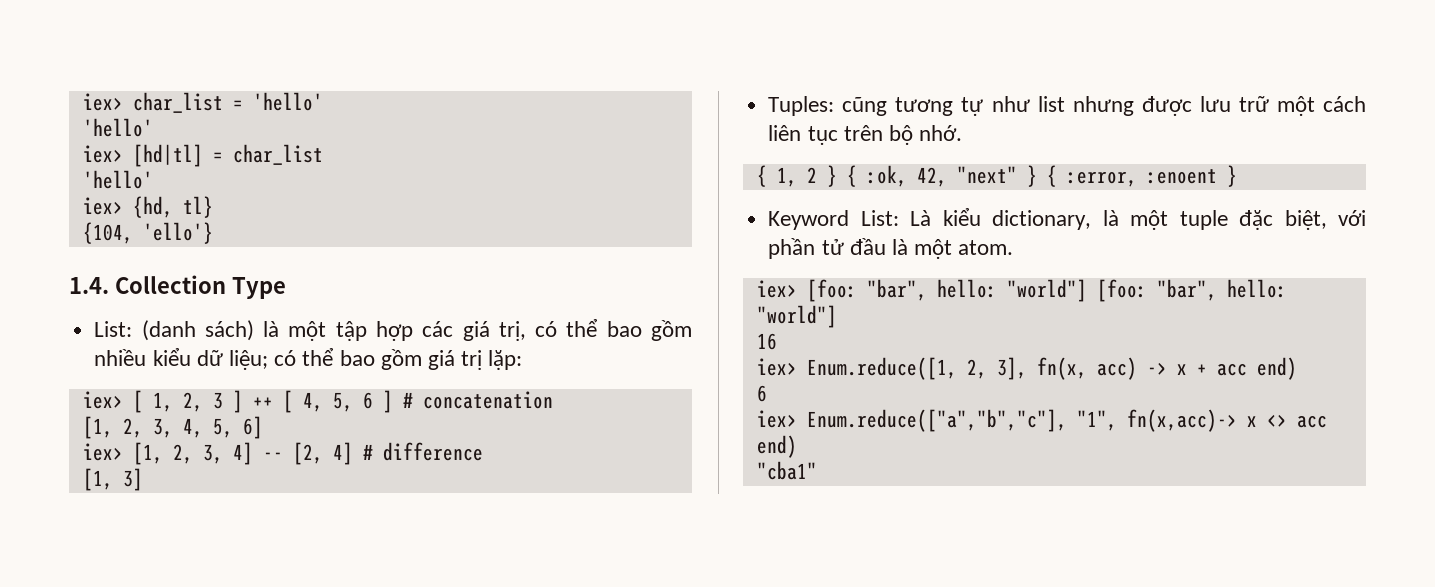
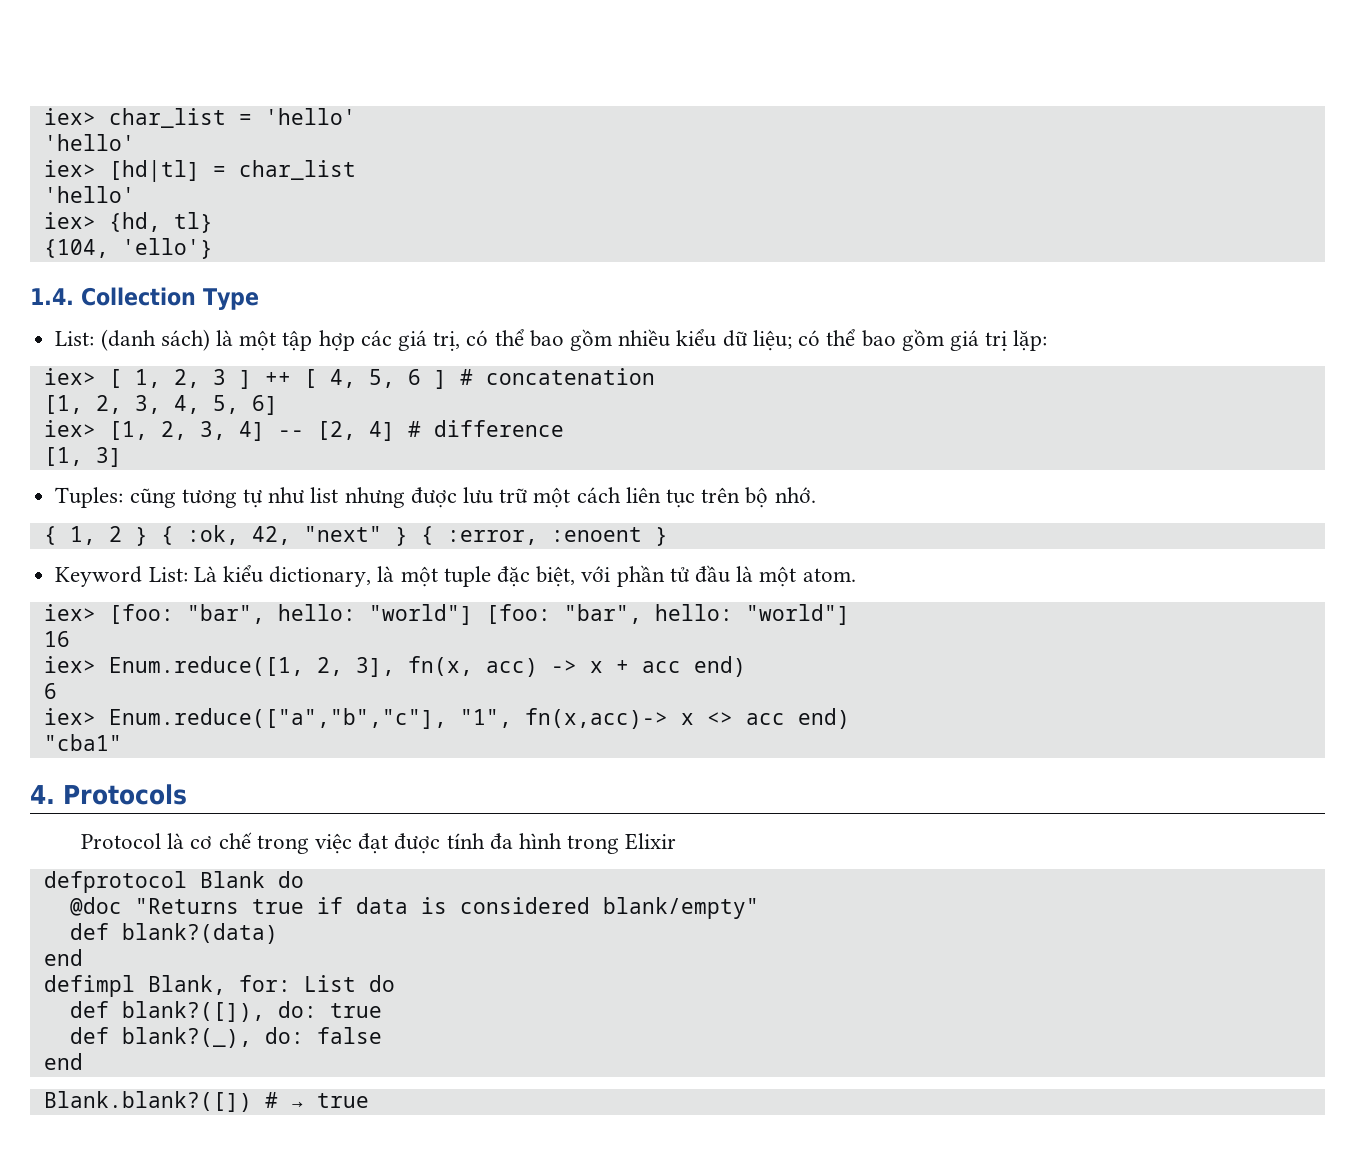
+ 4. Protocols
+ Protocol là cơ chế trong việc đạt được tính đa hình trong Elixir
+ defprotocol Blank do
+ @doc "Returns true if data is considered blank/empty"
+ def blank?(data)
+ end
+ defimpl Blank, for: List do
+ def blank?([]), do: true
+ def blank?(_), do: false
+ end
+ Blank.blank?([]) # → true

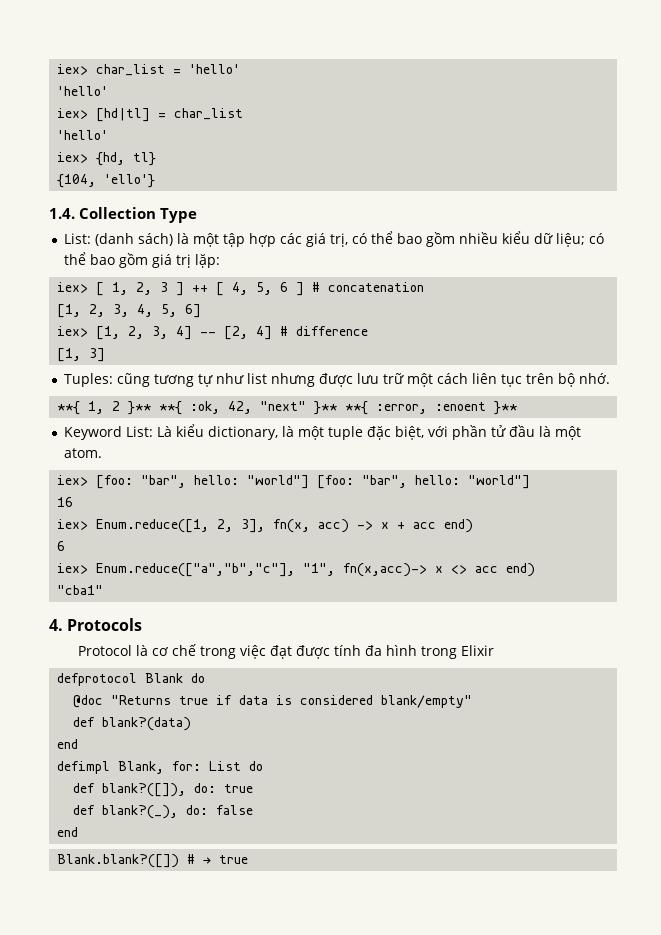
- { 1, 2 } { :ok, 42, "next" } { :error, :enoent }
+ **{ 1, 2 }** **{ :ok, 42, "next" }** **{ :error, :enoent }**

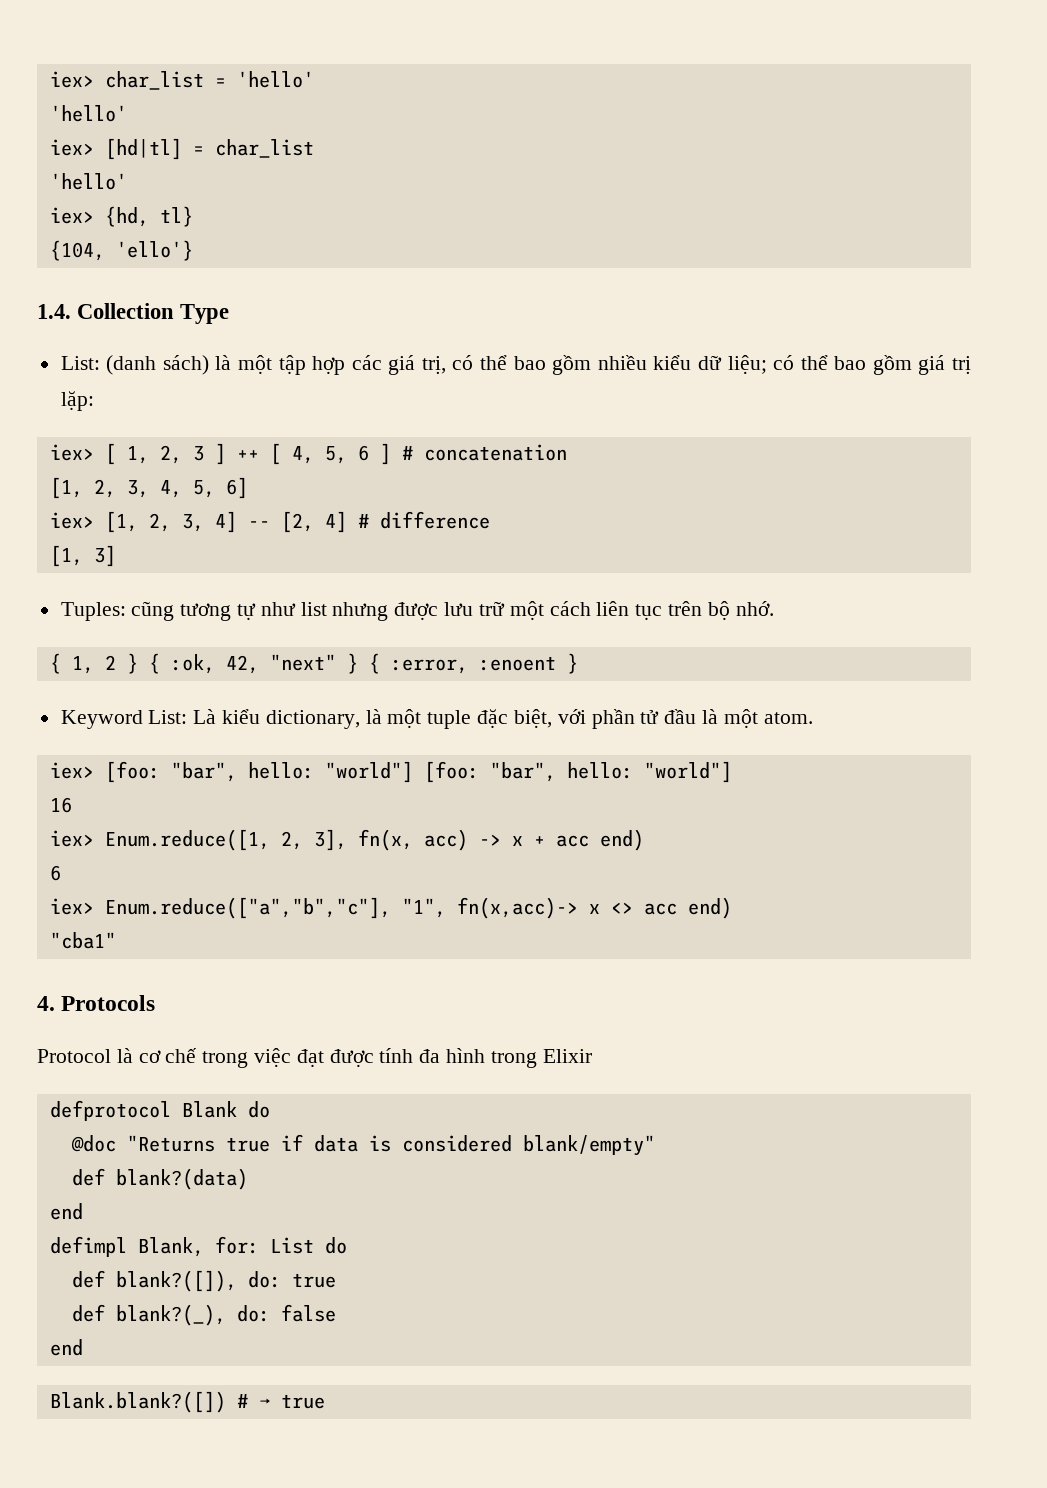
- **{ 1, 2 }** **{ :ok, 42, "next" }** **{ :error, :enoent }**
+ { 1, 2 } { :ok, 42, "next" } { :error, :enoent }

